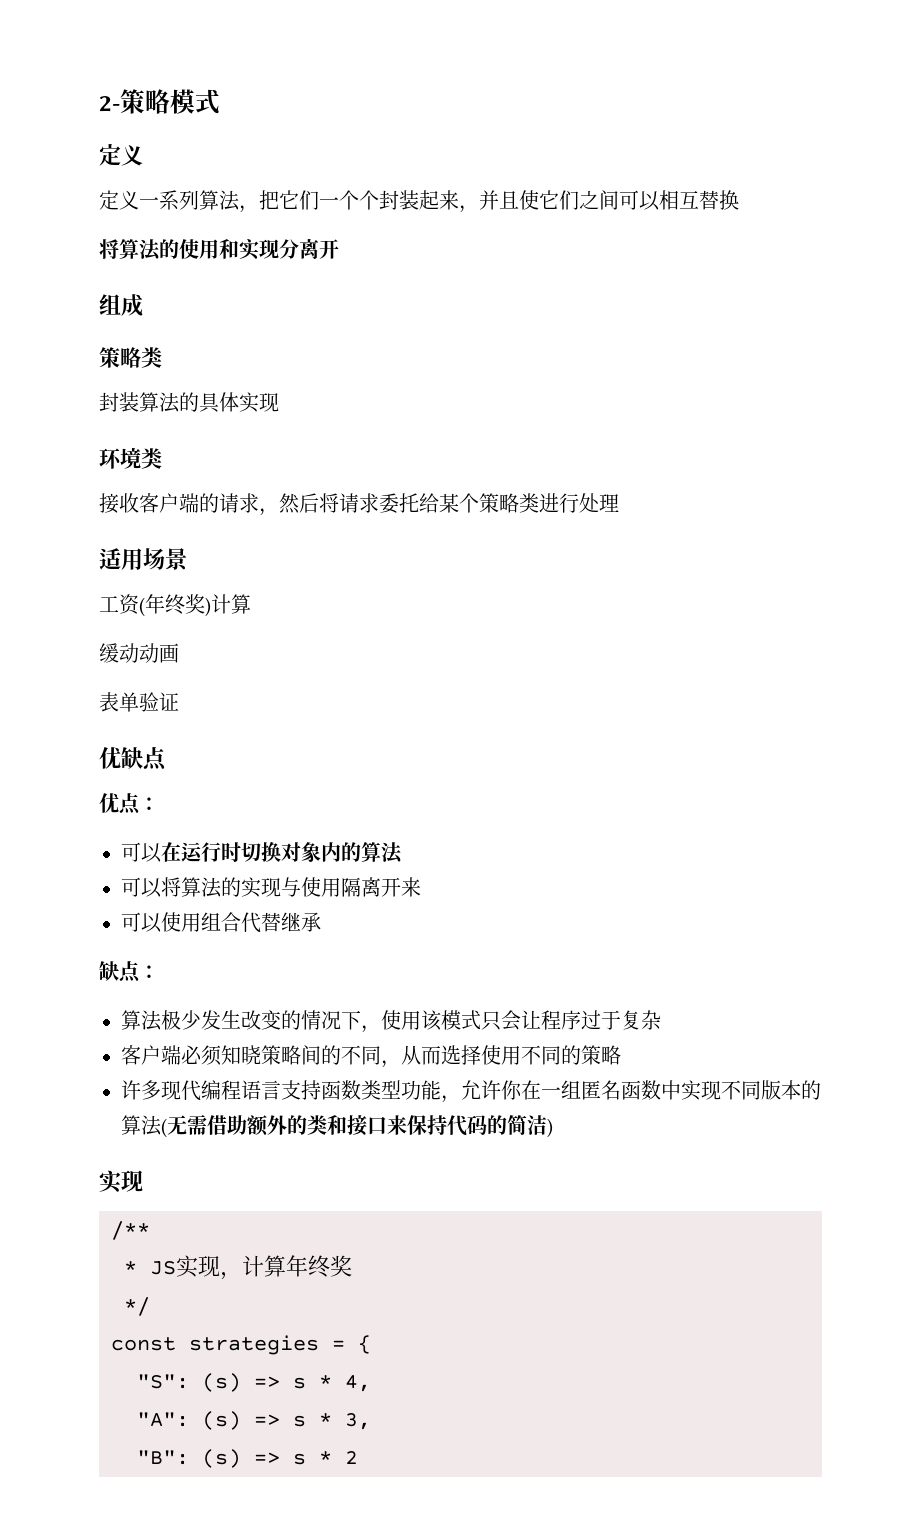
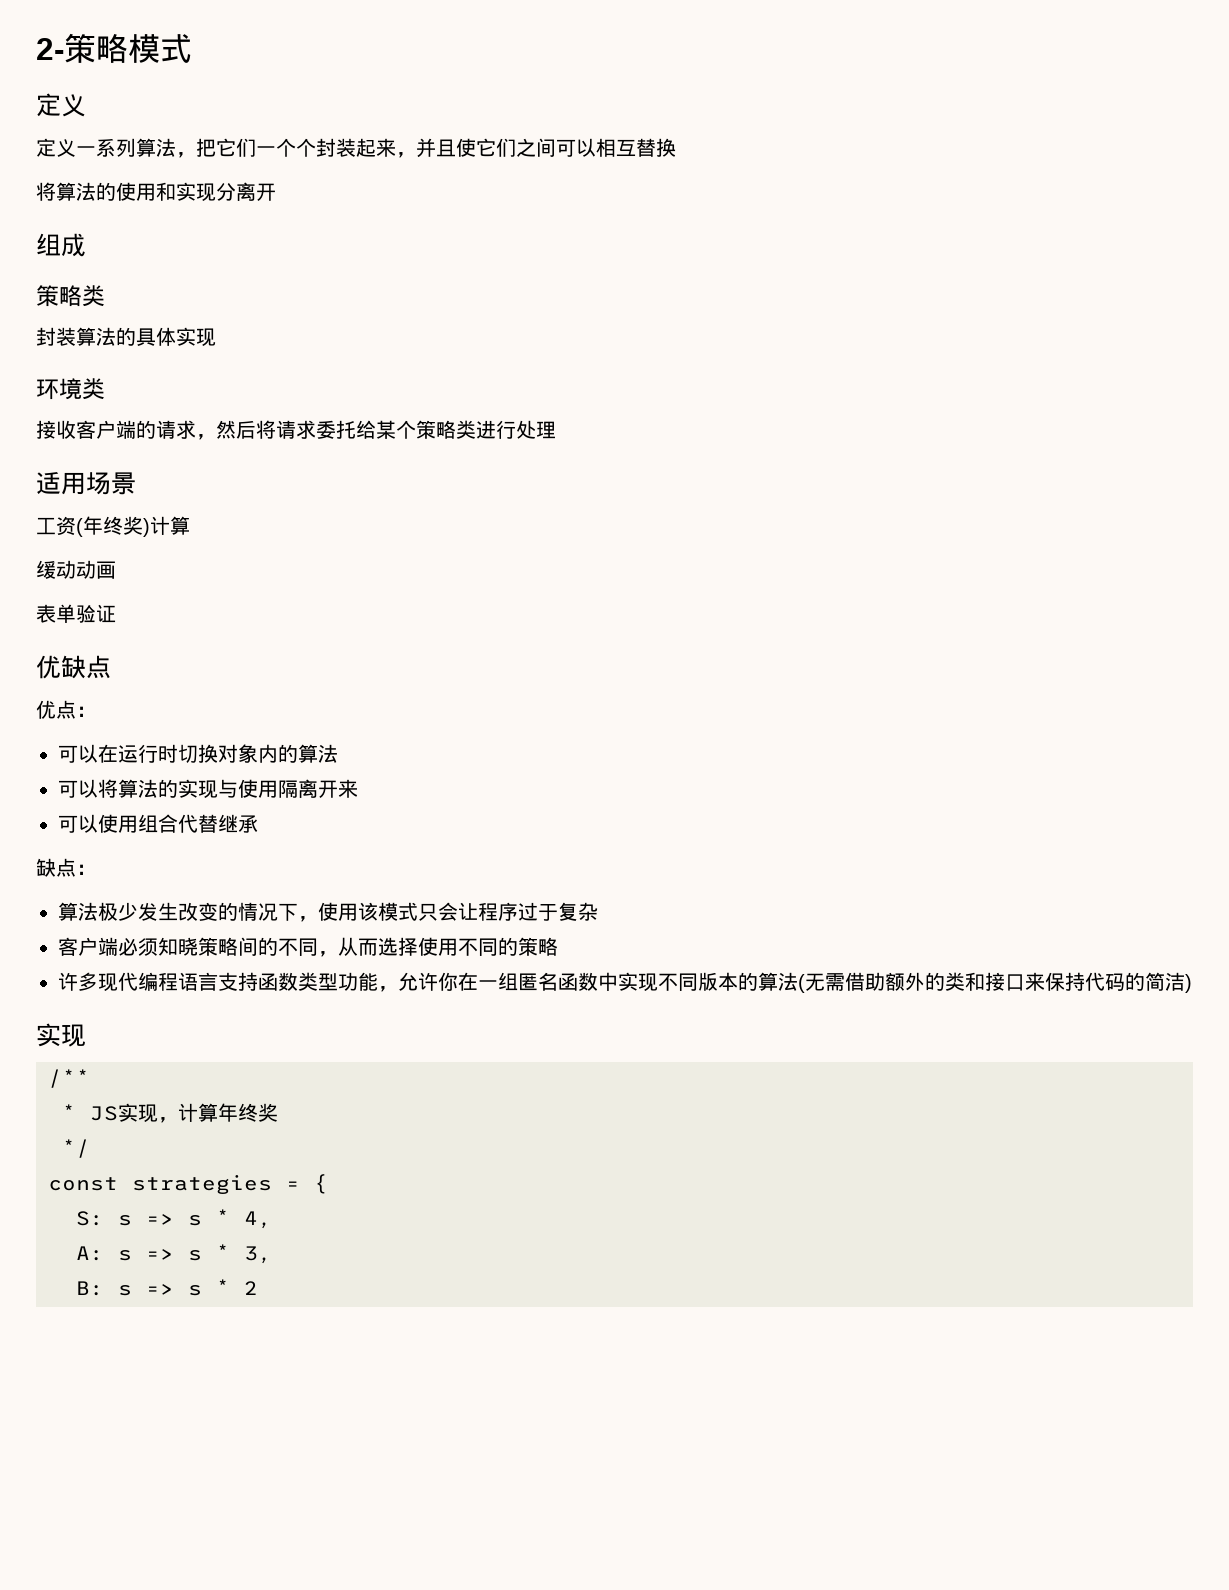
- "S": (s) => s * 4,
+ S: s => s * 4,
- "A": (s) => s * 3,
+ A: s => s * 3,
- "B": (s) => s * 2
+ B: s => s * 2

